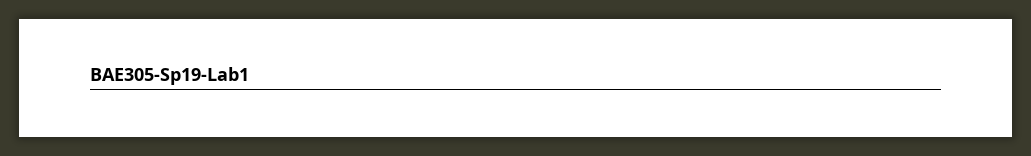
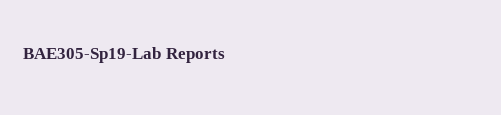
- BAE305-Sp19-Lab1
+ BAE305-Sp19-Lab Reports

